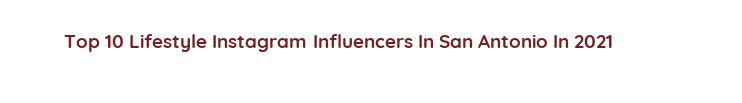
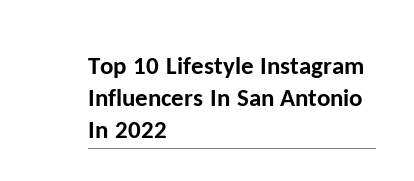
- Top 10 Lifestyle Instagram Influencers In San Antonio In 2021
+ Top 10 Lifestyle Instagram Influencers In San Antonio In 2022

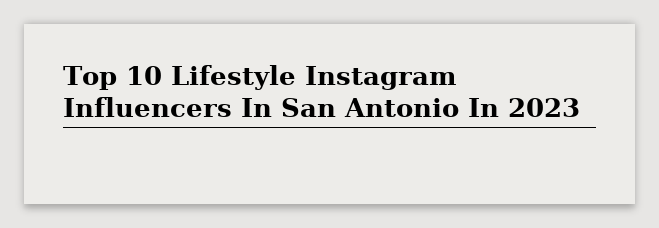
- Top 10 Lifestyle Instagram Influencers In San Antonio In 2022
+ Top 10 Lifestyle Instagram Influencers In San Antonio In 2023

